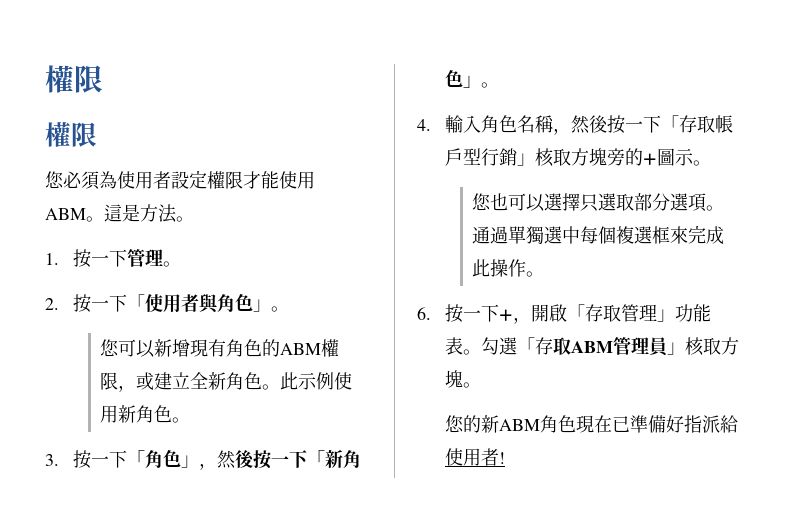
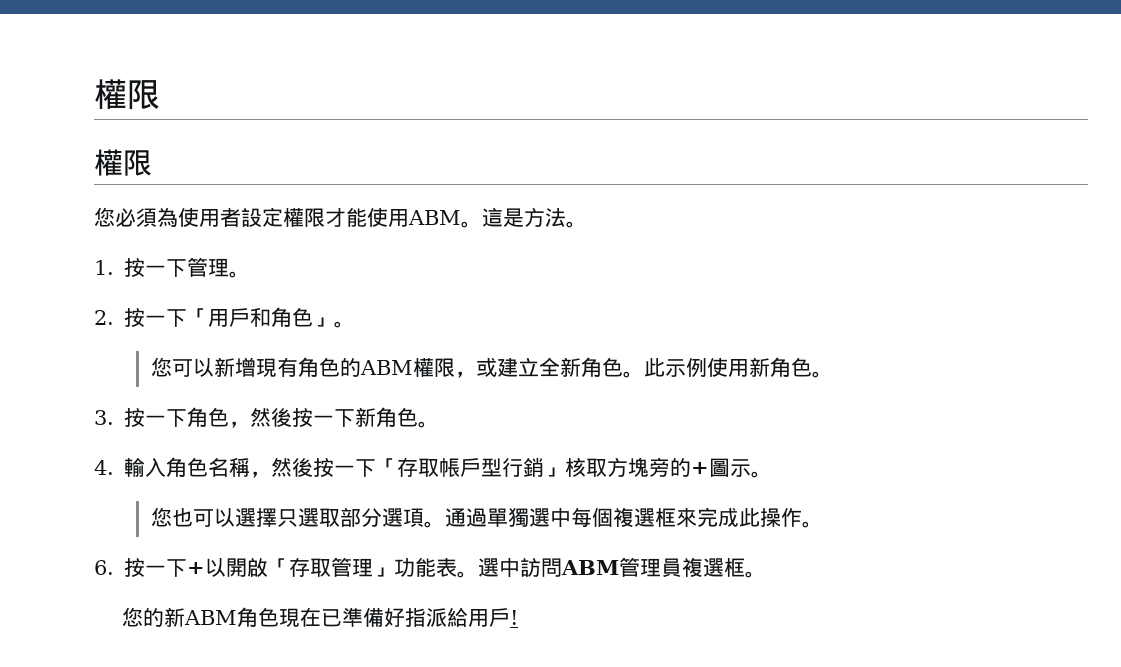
- 2.按一下「使用者與角色」。
+ 2.按一下「用戶和角色」。
- 3.按一下「角色」，然後按一下「新角色」。
+ 3.按一下角色，然後按一下新角色。
- 6.按一下+，開啟「存取管理」功能表。
+ 6.按一下+以開啟「存取管理」功能表。
- 勾選「存取ABM管理員」核取方塊。
+ 選中訪問ABM管理員複選框。
- 您的新ABM角色現在已準備好指派給使用者!
+ 您的新ABM角色現在已準備好指派給用戶!

